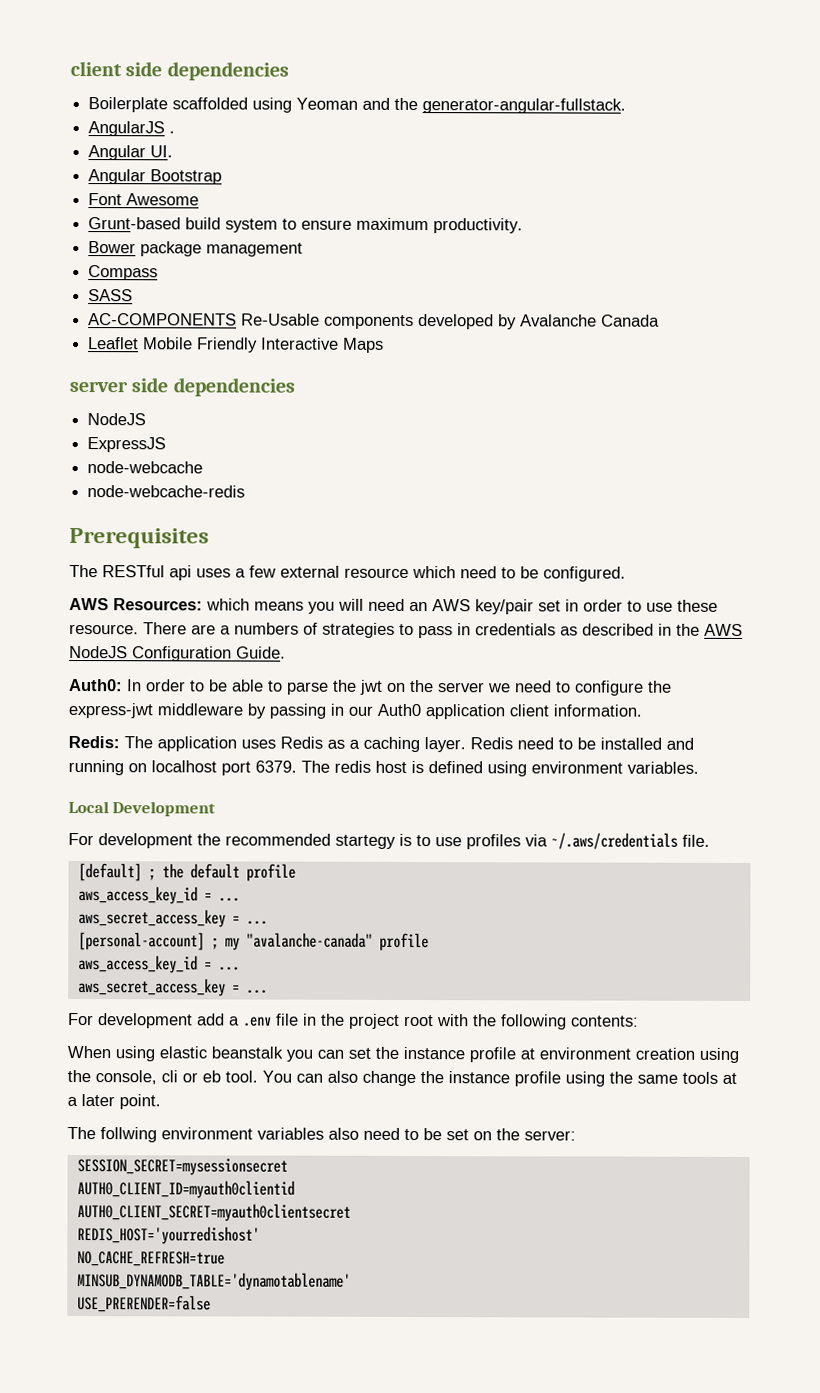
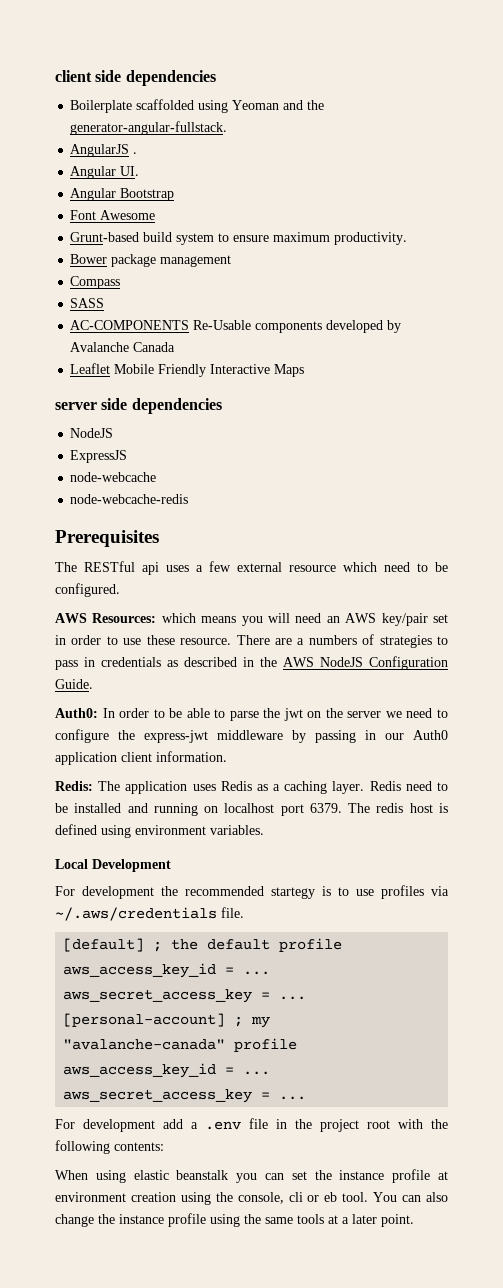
- The follwing environment variables also need to be set on the server:
- SESSION_SECRET=mysessionsecret
- AUTH0_CLIENT_ID=myauth0clientid
- AUTH0_CLIENT_SECRET=myauth0clientsecret
- REDIS_HOST='yourredishost'
- NO_CACHE_REFRESH=true
- MINSUB_DYNAMODB_TABLE='dynamotablename'
- USE_PRERENDER=false

